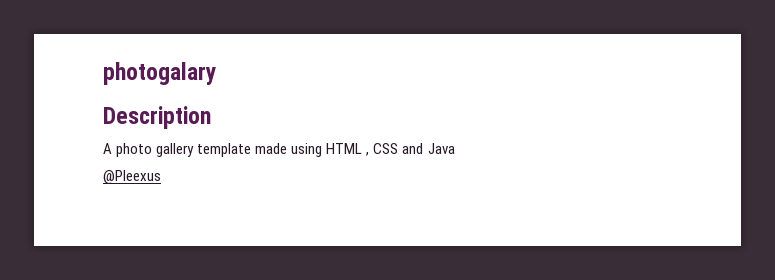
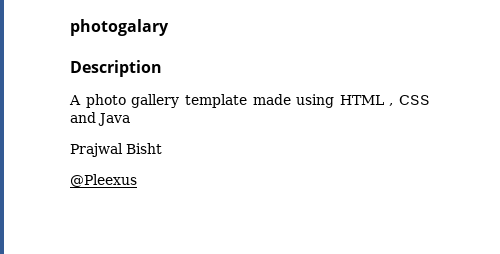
+ Prajwal Bisht

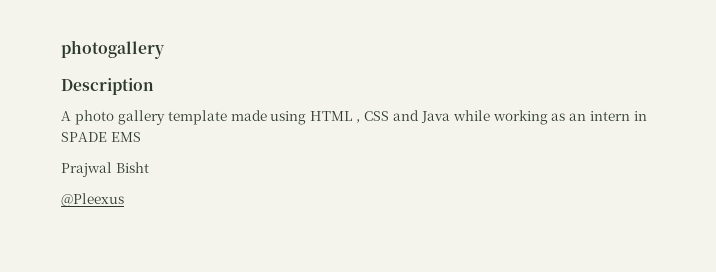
- photogalary
+ photogallery
- A photo gallery template made using HTML , CSS and Java
+ A photo gallery template made using HTML , CSS and Java while working as an intern in SPADE EMS

